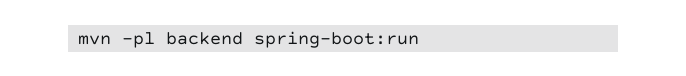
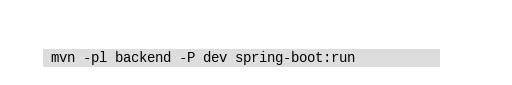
- mvn -pl backend spring-boot:run
+ mvn -pl backend -P dev spring-boot:run

